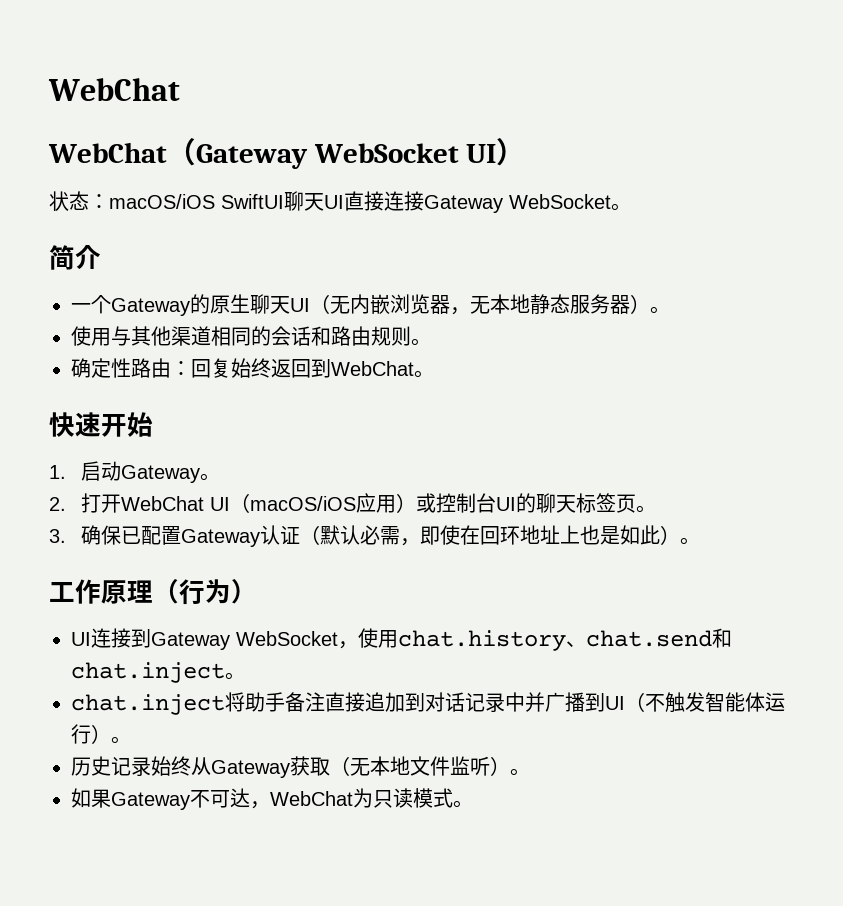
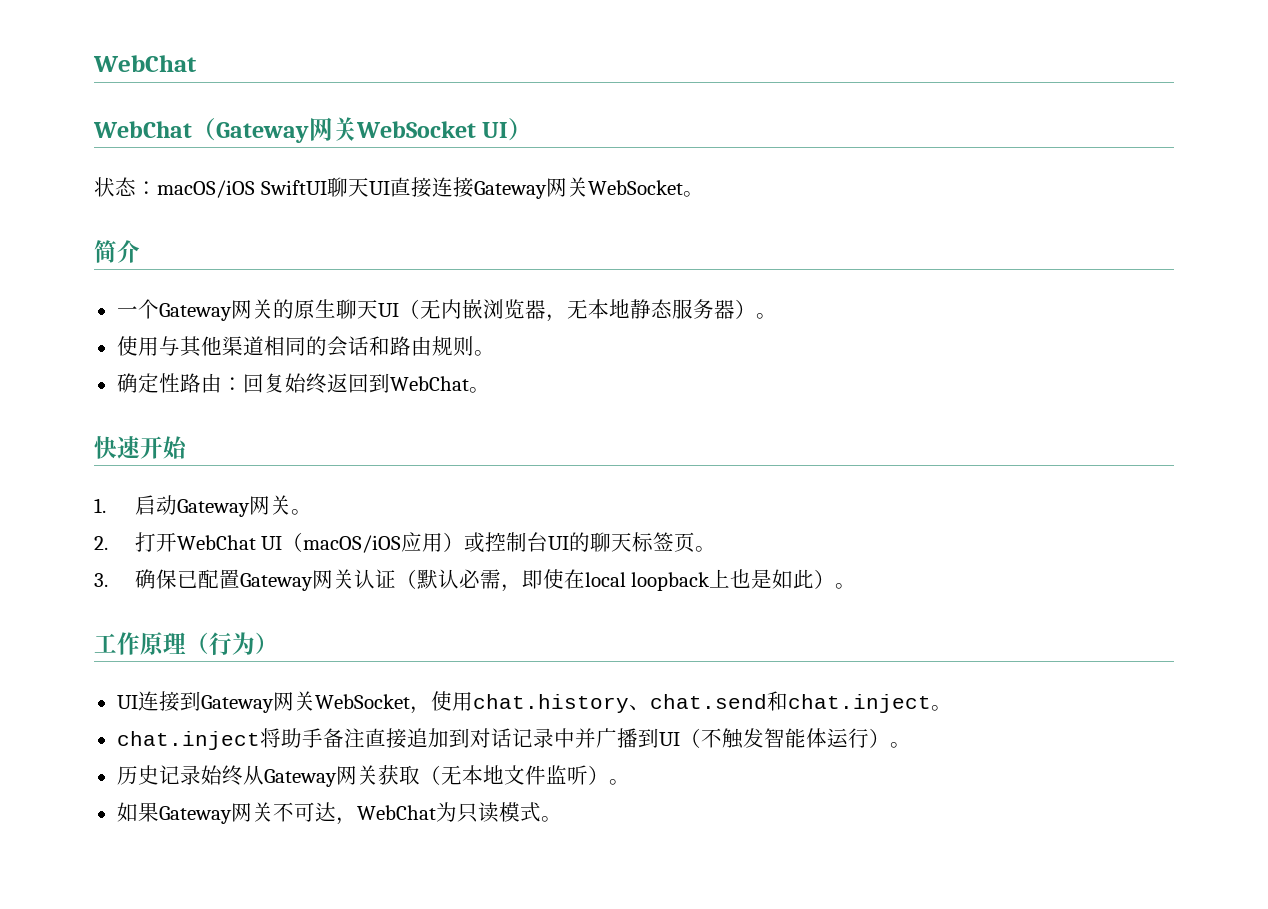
- WebChat（Gateway WebSocket UI）
+ WebChat（Gateway网关WebSocket UI）
- 状态：macOS/iOS SwiftUI聊天UI直接连接Gateway WebSocket。
+ 状态：macOS/iOS SwiftUI聊天UI直接连接Gateway网关WebSocket。
- 一个Gateway的原生聊天UI（无内嵌浏览器，无本地静态服务器）。
+ 一个Gateway网关的原生聊天UI（无内嵌浏览器，无本地静态服务器）。
- 1.启动Gateway。
+ 1.启动Gateway网关。
- 3.确保已配置Gateway认证（默认必需，即使在回环地址上也是如此）。
+ 3.确保已配置Gateway网关认证（默认必需，即使在local loopback上也是如此）。
- UI连接到Gateway WebSocket，使用chat.history、chat.send和chat.inject。
+ UI连接到Gateway网关WebSocket，使用chat.history、chat.send和chat.inject。
- 历史记录始终从Gateway获取（无本地文件监听）。
+ 历史记录始终从Gateway网关获取（无本地文件监听）。
- 如果Gateway不可达，WebChat为只读模式。
+ 如果Gateway网关不可达，WebChat为只读模式。

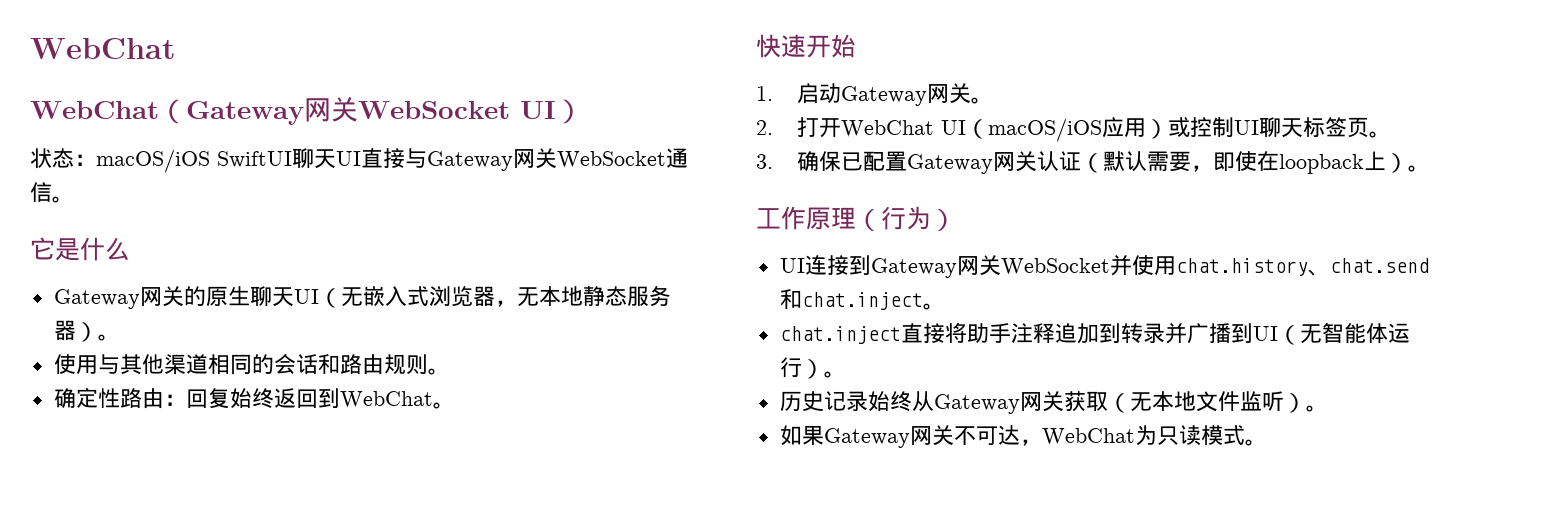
- 状态：macOS/iOS SwiftUI聊天UI直接连接Gateway网关WebSocket。
- 简介
- 一个Gateway网关的原生聊天UI（无内嵌浏览器，无本地静态服务器）。
+ 状态：macOS/iOS SwiftUI聊天UI直接与Gateway网关WebSocket通信。
+ 它是什么
+ Gateway网关的原生聊天UI（无嵌入式浏览器，无本地静态服务器）。
- 2.打开WebChat UI（macOS/iOS应用）或控制台UI的聊天标签页。
+ 2.打开WebChat UI（macOS/iOS应用）或控制UI聊天标签页。
- 3.确保已配置Gateway网关认证（默认必需，即使在local loopback上也是如此）。
+ 3.确保已配置Gateway网关认证（默认需要，即使在loopback上）。
- UI连接到Gateway网关WebSocket，使用chat.history、chat.send和chat.inject。
+ UI连接到Gateway网关WebSocket并使用chat.history、chat.send和chat.inject。
- chat.inject将助手备注直接追加到对话记录中并广播到UI（不触发智能体运行）。
+ chat.inject直接将助手注释追加到转录并广播到UI（无智能体运行）。

